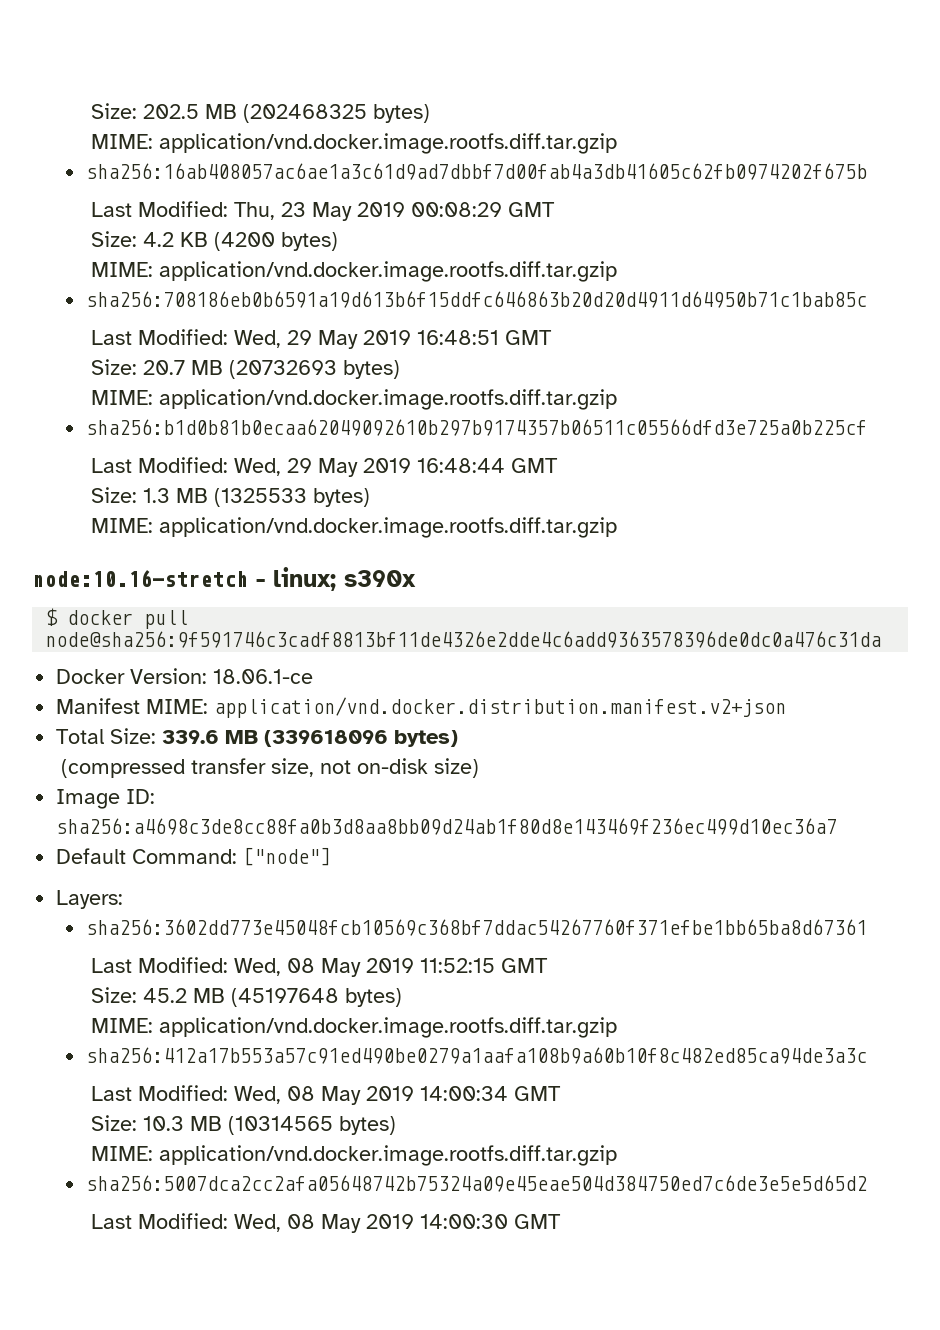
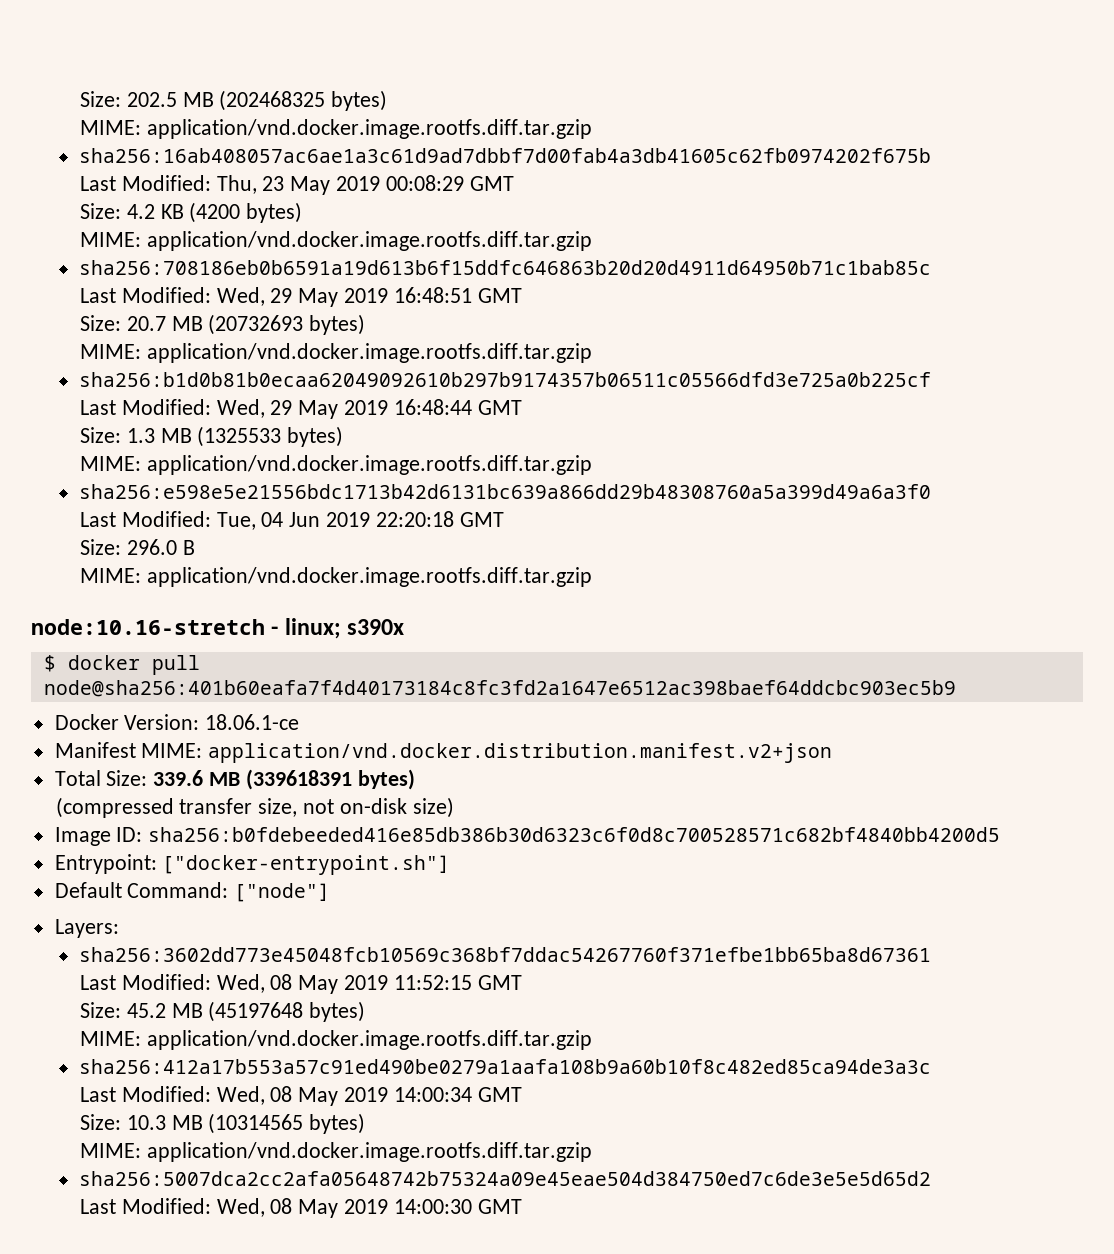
+ sha256:e598e5e21556bdc1713b42d6131bc639a866dd29b48308760a5a399d49a6a3f0
+ Last Modified: Tue, 04 Jun 2019 22:20:18 GMT
+ Size: 296.0 B
+ MIME: application/vnd.docker.image.rootfs.diff.tar.gzip
- $ docker pull node@sha256:9f591746c3cadf8813bf11de4326e2dde4c6add9363578396de0dc0a476c31da
+ $ docker pull node@sha256:401b60eafa7f4d40173184c8fc3fd2a1647e6512ac398baef64ddcbc903ec5b9
- Total Size: 339.6 MB (339618096 bytes)
+ Total Size: 339.6 MB (339618391 bytes)
- Image ID: sha256:a4698c3de8cc88fa0b3d8aa8bb09d24ab1f80d8e143469f236ec499d10ec36a7
+ Image ID: sha256:b0fdebeeded416e85db386b30d6323c6f0d8c700528571c682bf4840bb4200d5
+ Entrypoint: ["docker-entrypoint.sh"]

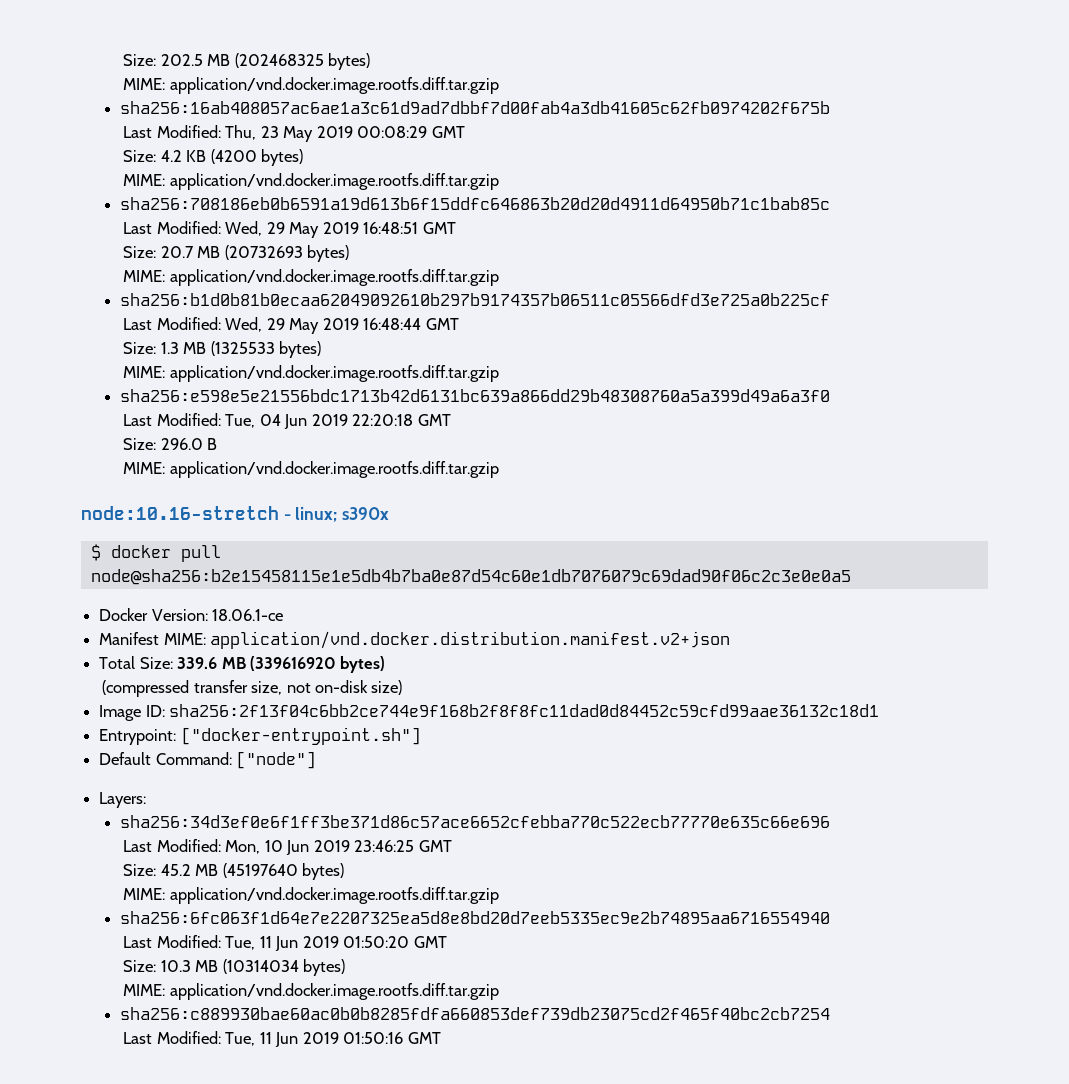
- $ docker pull node@sha256:401b60eafa7f4d40173184c8fc3fd2a1647e6512ac398baef64ddcbc903ec5b9
+ $ docker pull node@sha256:b2e15458115e1e5db4b7ba0e87d54c60e1db7076079c69dad90f06c2c3e0e0a5
- Total Size: 339.6 MB (339618391 bytes)
+ Total Size: 339.6 MB (339616920 bytes)
- Image ID: sha256:b0fdebeeded416e85db386b30d6323c6f0d8c700528571c682bf4840bb4200d5
+ Image ID: sha256:2f13f04c6bb2ce744e9f168b2f8f8fc11dad0d84452c59cfd99aae36132c18d1
- sha256:3602dd773e45048fcb10569c368bf7ddac54267760f371efbe1bb65ba8d67361
- Last Modified: Wed, 08 May 2019 11:52:15 GMT
+ sha256:34d3ef0e6f1ff3be371d86c57ace6652cfebba770c522ecb77770e635c66e696
+ Last Modified: Mon, 10 Jun 2019 23:46:25 GMT
- Size: 45.2 MB (45197648 bytes)
+ Size: 45.2 MB (45197640 bytes)
  MIME: application/vnd.docker.image.rootfs.diff.tar.gzip
- sha256:412a17b553a57c91ed490be0279a1aafa108b9a60b10f8c482ed85ca94de3a3c
- Last Modified: Wed, 08 May 2019 14:00:34 GMT
+ sha256:6fc063f1d64e7e2207325ea5d8e8bd20d7eeb5335ec9e2b74895aa6716554940
+ Last Modified: Tue, 11 Jun 2019 01:50:20 GMT
- Size: 10.3 MB (10314565 bytes)
+ Size: 10.3 MB (10314034 bytes)
  MIME: application/vnd.docker.image.rootfs.diff.tar.gzip
- sha256:5007dca2cc2afa05648742b75324a09e45eae504d384750ed7c6de3e5e5d65d2
- Last Modified: Wed, 08 May 2019 14:00:30 GMT
+ sha256:c889930bae60ac0b0b8285fdfa660853def739db23075cd2f465f40bc2cb7254
+ Last Modified: Tue, 11 Jun 2019 01:50:16 GMT

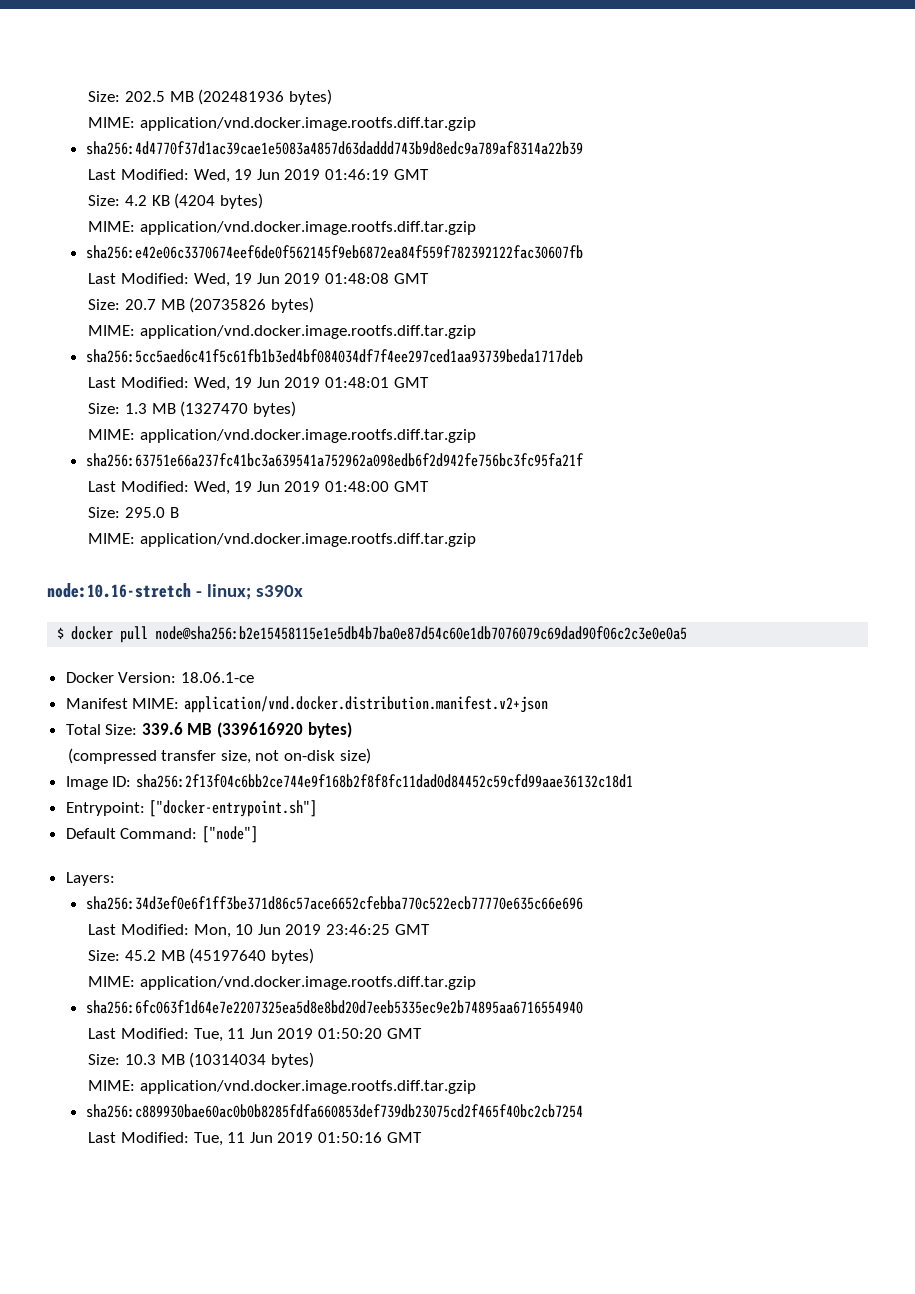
- Size: 202.5 MB (202468325 bytes)
+ Size: 202.5 MB (202481936 bytes)
  MIME: application/vnd.docker.image.rootfs.diff.tar.gzip
- sha256:16ab408057ac6ae1a3c61d9ad7dbbf7d00fab4a3db41605c62fb0974202f675b
- Last Modified: Thu, 23 May 2019 00:08:29 GMT
+ sha256:4d4770f37d1ac39cae1e5083a4857d63daddd743b9d8edc9a789af8314a22b39
+ Last Modified: Wed, 19 Jun 2019 01:46:19 GMT
- Size: 4.2 KB (4200 bytes)
+ Size: 4.2 KB (4204 bytes)
  MIME: application/vnd.docker.image.rootfs.diff.tar.gzip
- sha256:708186eb0b6591a19d613b6f15ddfc646863b20d20d4911d64950b71c1bab85c
- Last Modified: Wed, 29 May 2019 16:48:51 GMT
+ sha256:e42e06c3370674eef6de0f562145f9eb6872ea84f559f782392122fac30607fb
+ Last Modified: Wed, 19 Jun 2019 01:48:08 GMT
- Size: 20.7 MB (20732693 bytes)
+ Size: 20.7 MB (20735826 bytes)
  MIME: application/vnd.docker.image.rootfs.diff.tar.gzip
- sha256:b1d0b81b0ecaa62049092610b297b9174357b06511c05566dfd3e725a0b225cf
- Last Modified: Wed, 29 May 2019 16:48:44 GMT
+ sha256:5cc5aed6c41f5c61fb1b3ed4bf084034df7f4ee297ced1aa93739beda1717deb
+ Last Modified: Wed, 19 Jun 2019 01:48:01 GMT
- Size: 1.3 MB (1325533 bytes)
+ Size: 1.3 MB (1327470 bytes)
  MIME: application/vnd.docker.image.rootfs.diff.tar.gzip
- sha256:e598e5e21556bdc1713b42d6131bc639a866dd29b48308760a5a399d49a6a3f0
- Last Modified: Tue, 04 Jun 2019 22:20:18 GMT
- Size: 296.0 B
+ sha256:63751e66a237fc41bc3a639541a752962a098edb6f2d942fe756bc3fc95fa21f
+ Last Modified: Wed, 19 Jun 2019 01:48:00 GMT
+ Size: 295.0 B

